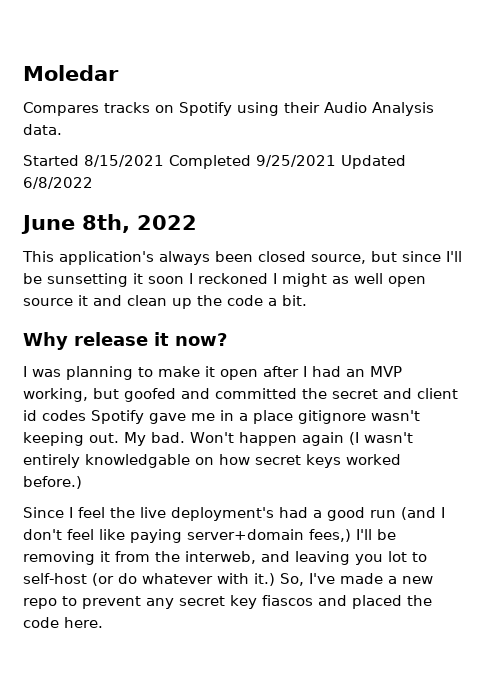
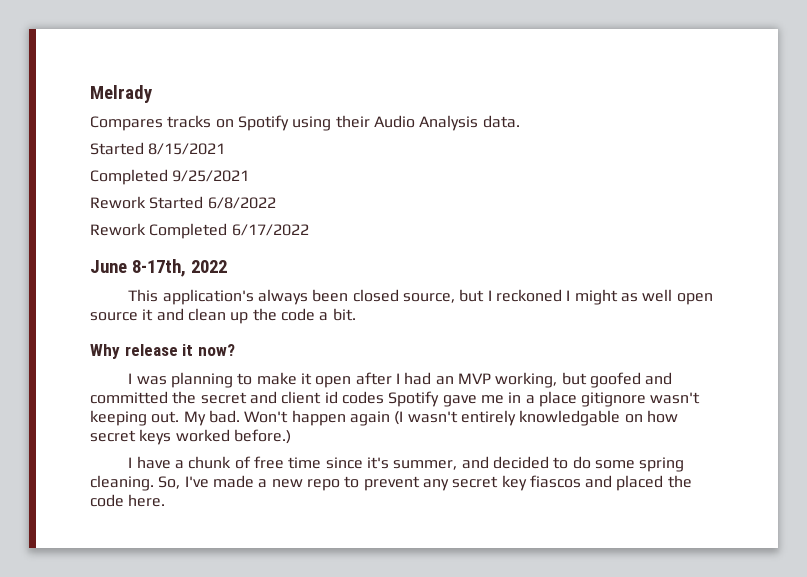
- Moledar
+ Melrady
- Started 8/15/2021 Completed 9/25/2021 Updated 6/8/2022
+ Started 8/15/2021
+ Completed 9/25/2021
+ Rework Started 6/8/2022
+ Rework Completed 6/17/2022
- June 8th, 2022
+ June 8-17th, 2022
- This application's always been closed source, but since I'll be sunsetting it soon I reckoned I might as well open source it and clean up the code a bit.
+ This application's always been closed source, but I reckoned I might as well open source it and clean up the code a bit.
- Since I feel the live deployment's had a good run (and I don't feel like paying server+domain fees,) I'll be removing it from the interweb, and leaving you lot to self-host (or do whatever with it.)
+ I have a chunk of free time since it's summer, and decided to do some spring cleaning.

